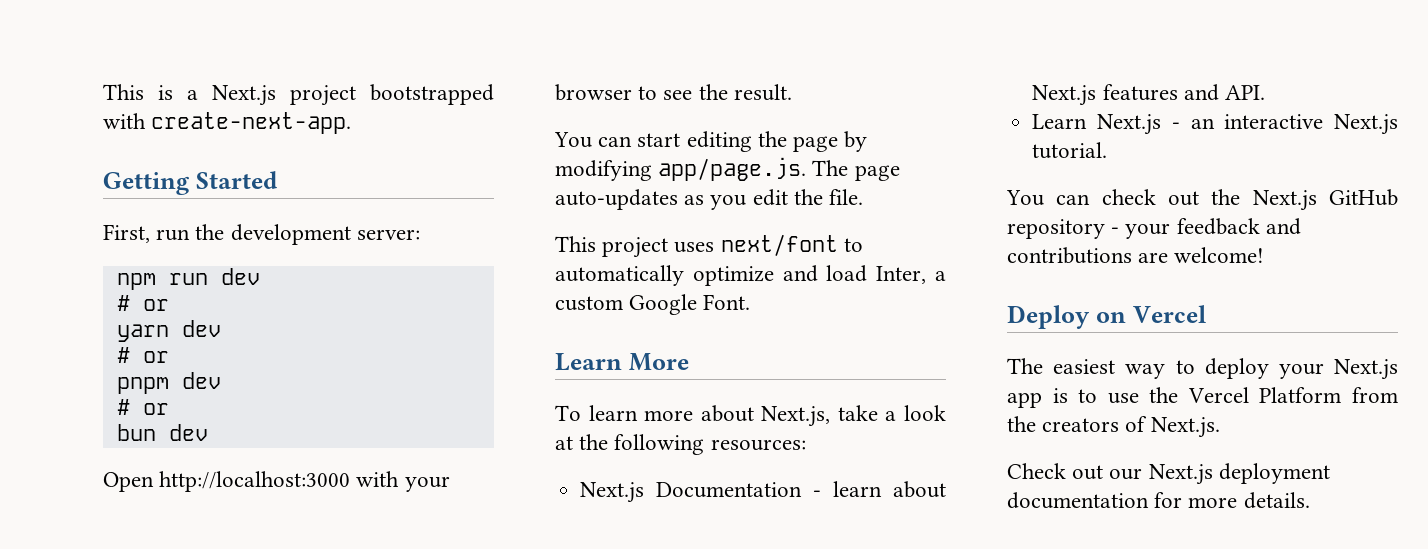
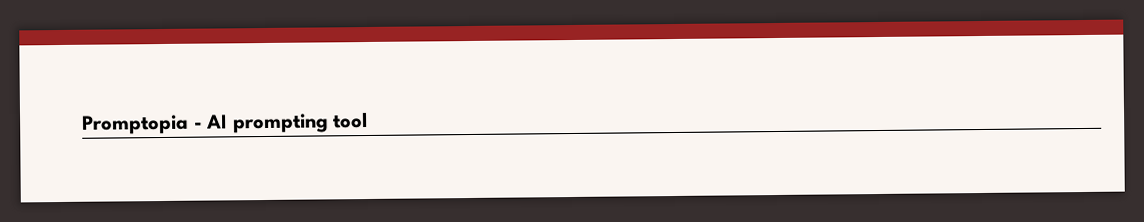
- This is a Next.js project bootstrapped with create-next-app.
- Getting Started
- First, run the development server:
- npm run dev
- # or
- yarn dev
- # or
- pnpm dev
- # or
- bun dev
- Open http://localhost:3000 with your browser to see the result.
- You can start editing the page by modifying app/page.js. The page auto-updates as you edit the file.
- This project uses next/font to automatically optimize and load Inter, a custom Google Font.
- Learn More
- To learn more about Next.js, take a look at the following resources:
- Next.js Documentation - learn about Next.js features and API.
- Learn Next.js - an interactive Next.js tutorial.
- You can check out the Next.js GitHub repository - your feedback and contributions are welcome!
- Deploy on Vercel
- The easiest way to deploy your Next.js app is to use the Vercel Platform from the creators of Next.js.
- Check out our Next.js deployment documentation for more details.
+ Promptopia - AI prompting tool

